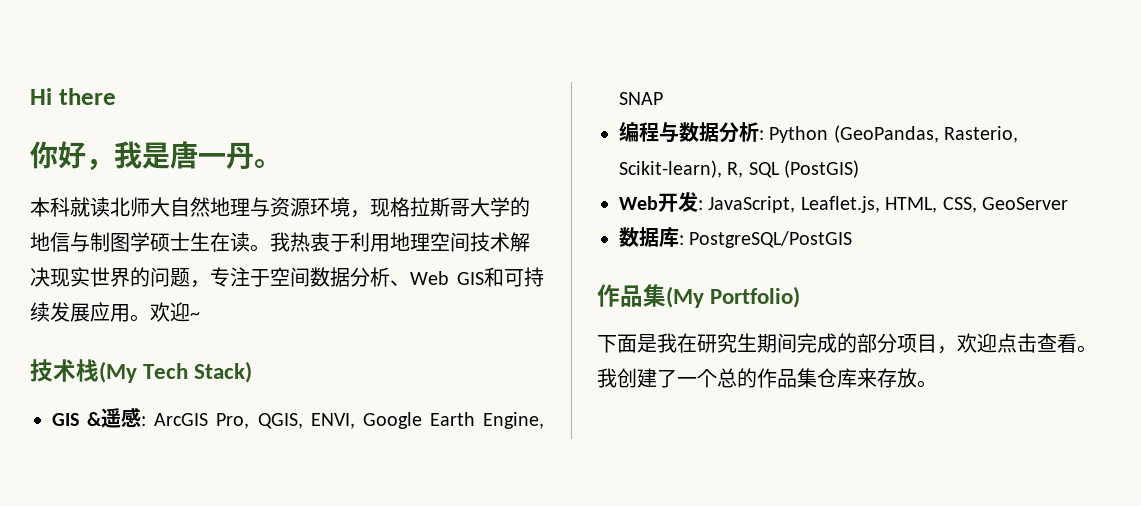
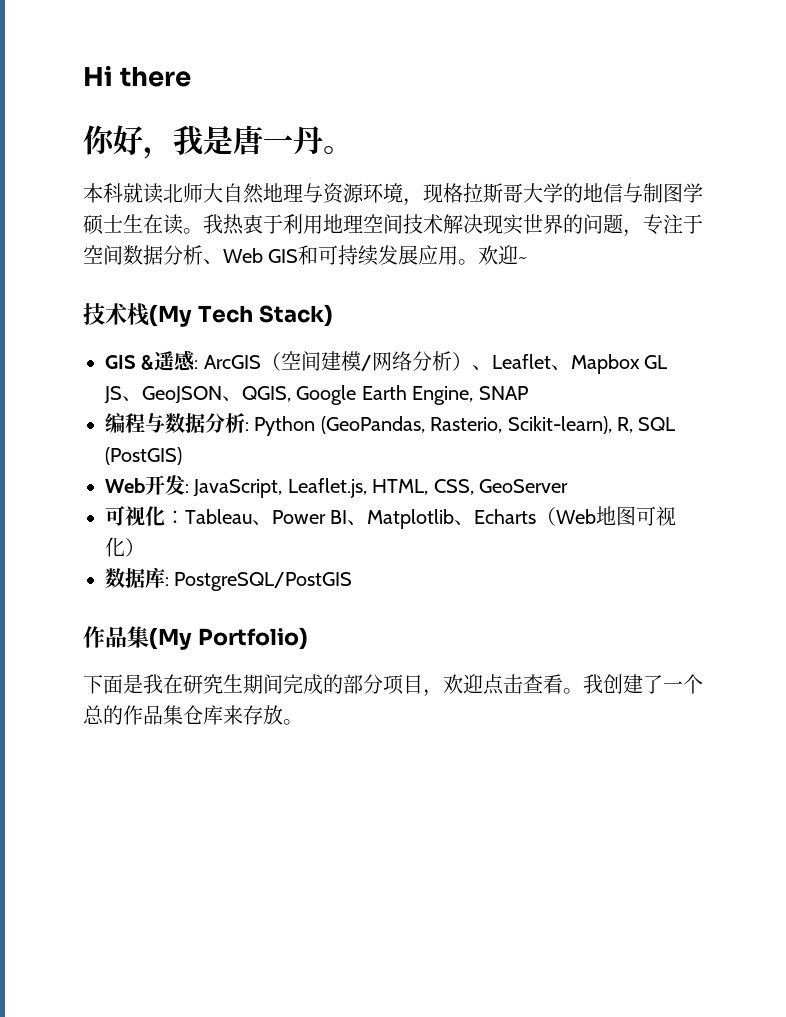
- GIS &遥感: ArcGIS Pro, QGIS, ENVI, Google Earth Engine, SNAP
+ GIS &遥感: ArcGIS（空间建模/网络分析）、Leaflet、Mapbox GL JS、GeoJSON、QGIS, Google Earth Engine, SNAP
+ 可视化：Tableau、Power BI、Matplotlib、Echarts（Web地图可视化）

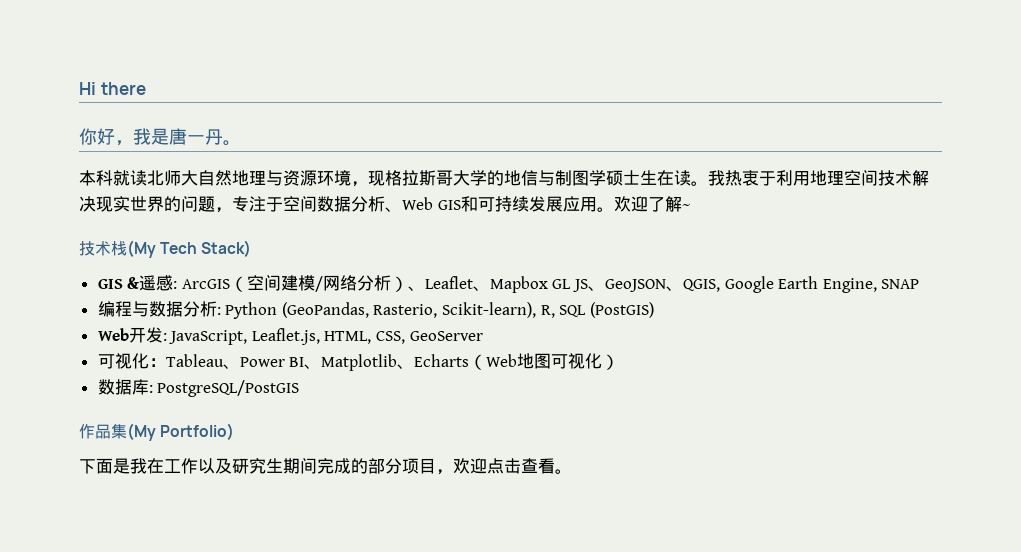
- 欢迎~
+ 欢迎了解~
- 下面是我在研究生期间完成的部分项目，欢迎点击查看。我创建了一个总的作品集仓库来存放。
+ 下面是我在工作以及研究生期间完成的部分项目，欢迎点击查看。

